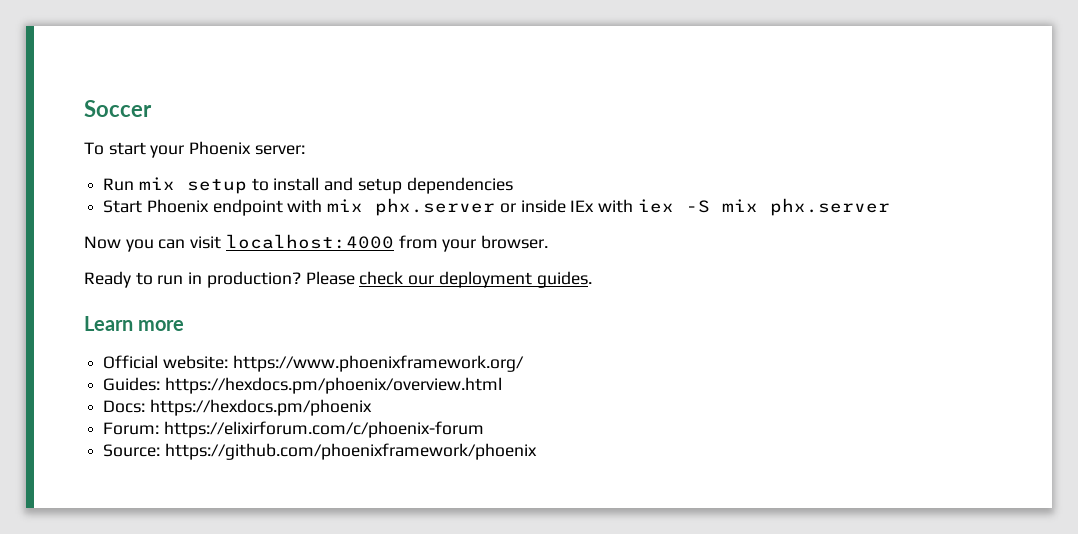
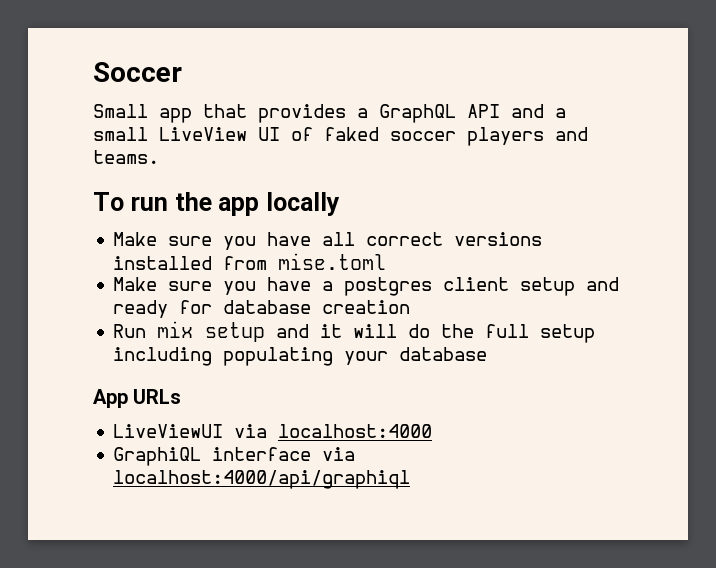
- To start your Phoenix server:
- Run mix setup to install and setup dependencies
- Start Phoenix endpoint with mix phx.server or inside IEx with iex -S mix phx.server
- Now you can visit localhost:4000 from your browser.
- Ready to run in production? Please check our deployment guides.
- Learn more
- Official website: https://www.phoenixframework.org/
- Guides: https://hexdocs.pm/phoenix/overview.html
- Docs: https://hexdocs.pm/phoenix
- Forum: https://elixirforum.com/c/phoenix-forum
- Source: https://github.com/phoenixframework/phoenix
+ Small app that provides a GraphQL API and a small LiveView UI of faked soccer players and teams.
+ To run the app locally
+ Make sure you have all correct versions installed from mise.toml
+ Make sure you have a postgres client setup and ready for database creation
+ Run mix setup and it will do the full setup including populating your database
+ App URLs
+ LiveViewUI via localhost:4000
+ GraphiQL interface via localhost:4000/api/graphiql

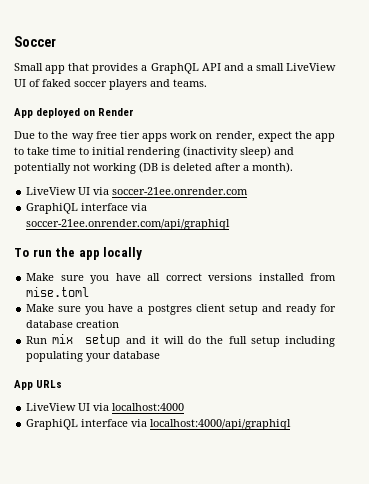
+ App deployed on Render
+ Due to the way free tier apps work on render, expect the app to take time to initial rendering (inactivity sleep) and potentially not working (DB is deleted after a month).
+ LiveView UI via soccer-21ee.onrender.com
+ GraphiQL interface via soccer-21ee.onrender.com/api/graphiql
- LiveViewUI via localhost:4000
+ LiveView UI via localhost:4000

